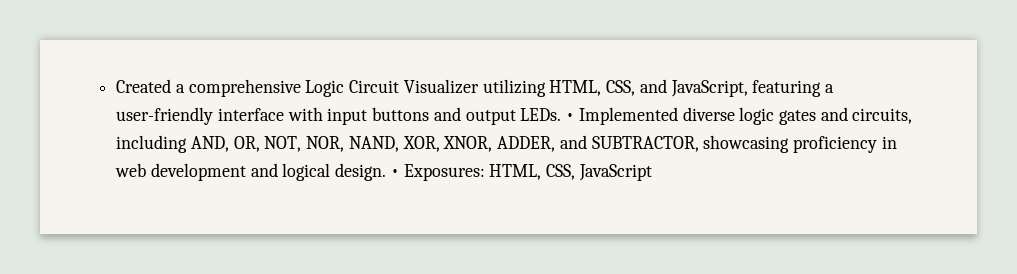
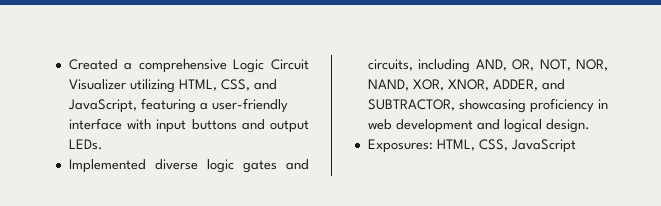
- Created a comprehensive Logic Circuit Visualizer utilizing HTML, CSS, and JavaScript, featuring a user-friendly interface with input buttons and output LEDs. • Implemented diverse logic gates and circuits, including AND, OR, NOT, NOR, NAND, XOR, XNOR, ADDER, and SUBTRACTOR, showcasing proficiency in web development and logical design. • Exposures: HTML, CSS, JavaScript
+ Created a comprehensive Logic Circuit Visualizer utilizing HTML, CSS, and JavaScript, featuring a user-friendly interface with input buttons and output LEDs.
+ Implemented diverse logic gates and circuits, including AND, OR, NOT, NOR, NAND, XOR, XNOR, ADDER, and SUBTRACTOR, showcasing proficiency in web development and logical design.
+ Exposures: HTML, CSS, JavaScript

